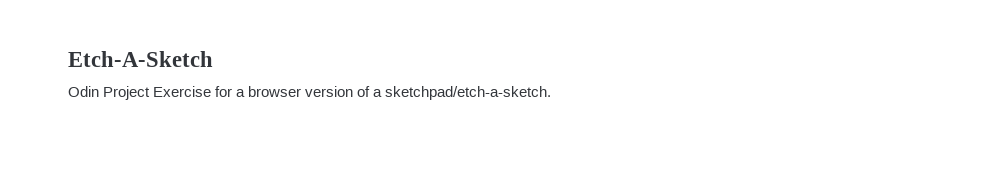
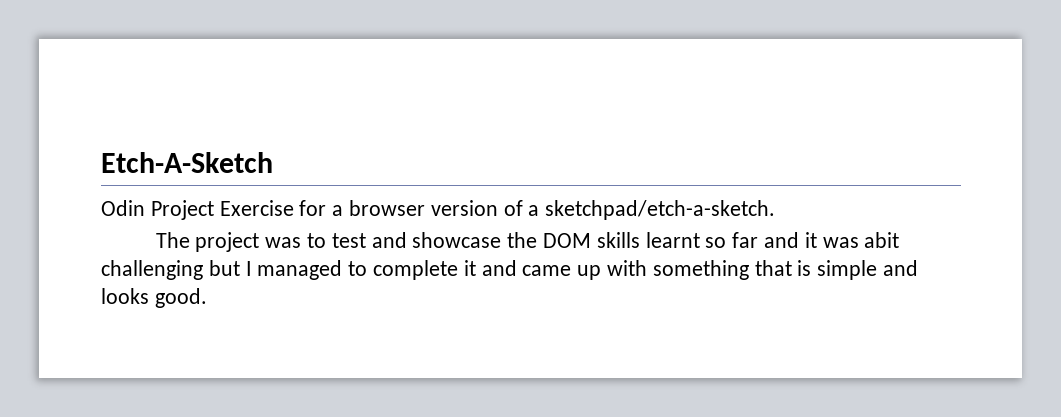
+ The project was to test and showcase the DOM skills learnt so far and it was abit challenging but I managed to complete it and came up with something that is simple and looks good.

